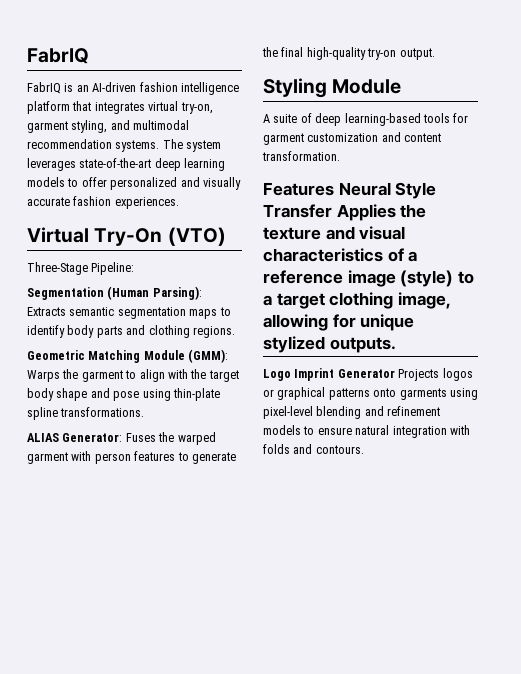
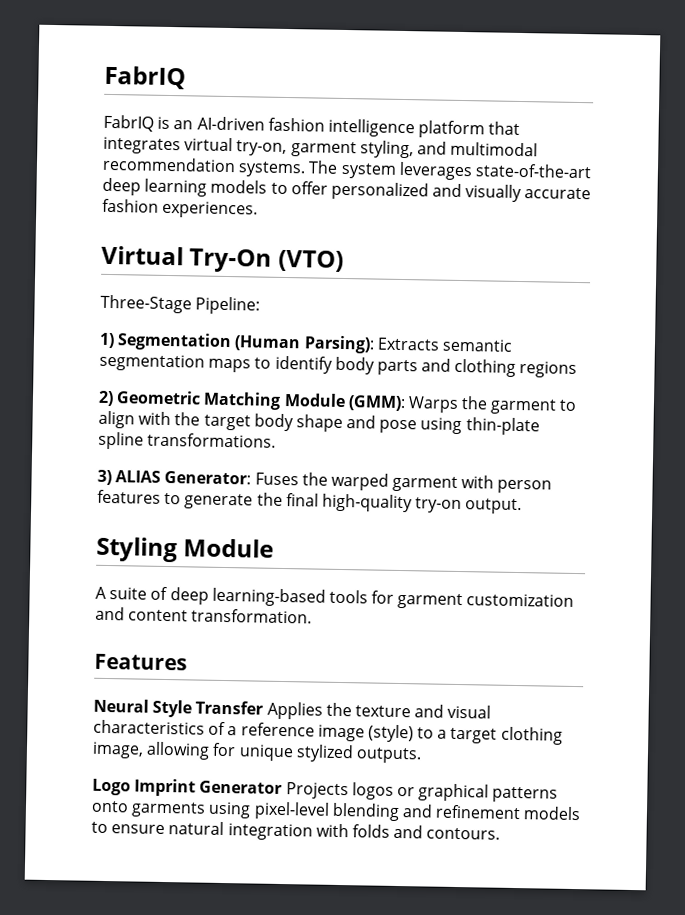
- Segmentation (Human Parsing): Extracts semantic segmentation maps to identify body parts and clothing regions.
- Geometric Matching Module (GMM): Warps the garment to align with the target body shape and pose using thin-plate spline transformations.
+ 1) Segmentation (Human Parsing): Extracts semantic segmentation maps to identify body parts and clothing regions
+ 2) Geometric Matching Module (GMM): Warps the garment to align with the target body shape and pose using thin-plate spline transformations.
- ALIAS Generator: Fuses the warped garment with person features to generate the final high-quality try-on output.
+ 3) ALIAS Generator: Fuses the warped garment with person features to generate the final high-quality try-on output.
- Features Neural Style Transfer Applies the texture and visual characteristics of a reference image (style) to a target clothing image, allowing for unique stylized outputs.
+ Features
+ Neural Style Transfer Applies the texture and visual characteristics of a reference image (style) to a target clothing image, allowing for unique stylized outputs.

